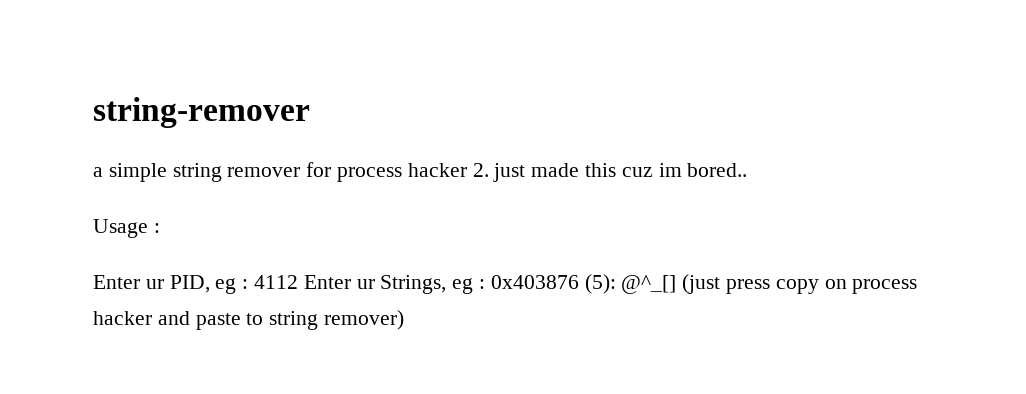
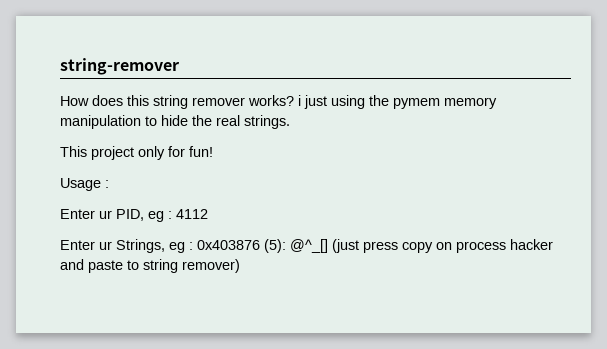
- a simple string remover for process hacker 2. just made this cuz im bored..
+ How does this string remover works? i just using the pymem memory manipulation to hide the real strings.
+ This project only for fun!
- Enter ur PID, eg : 4112 Enter ur Strings, eg : 0x403876 (5): @^_[] (just press copy on process hacker and paste to string remover)
+ Enter ur PID, eg : 4112
+ Enter ur Strings, eg : 0x403876 (5): @^_[] (just press copy on process hacker and paste to string remover)

